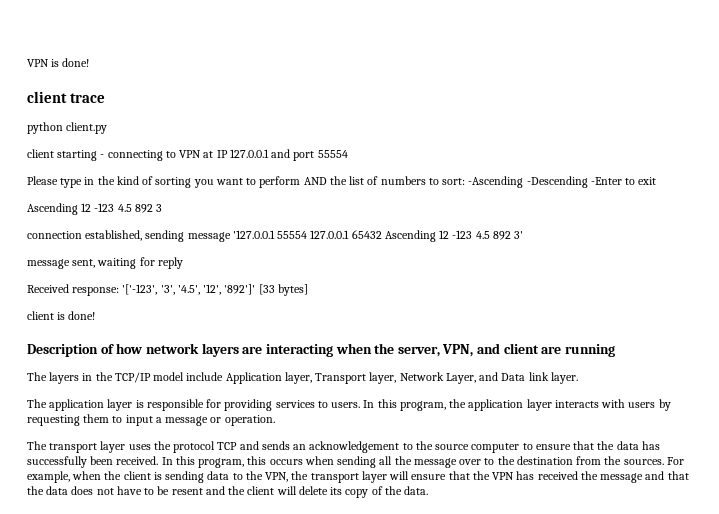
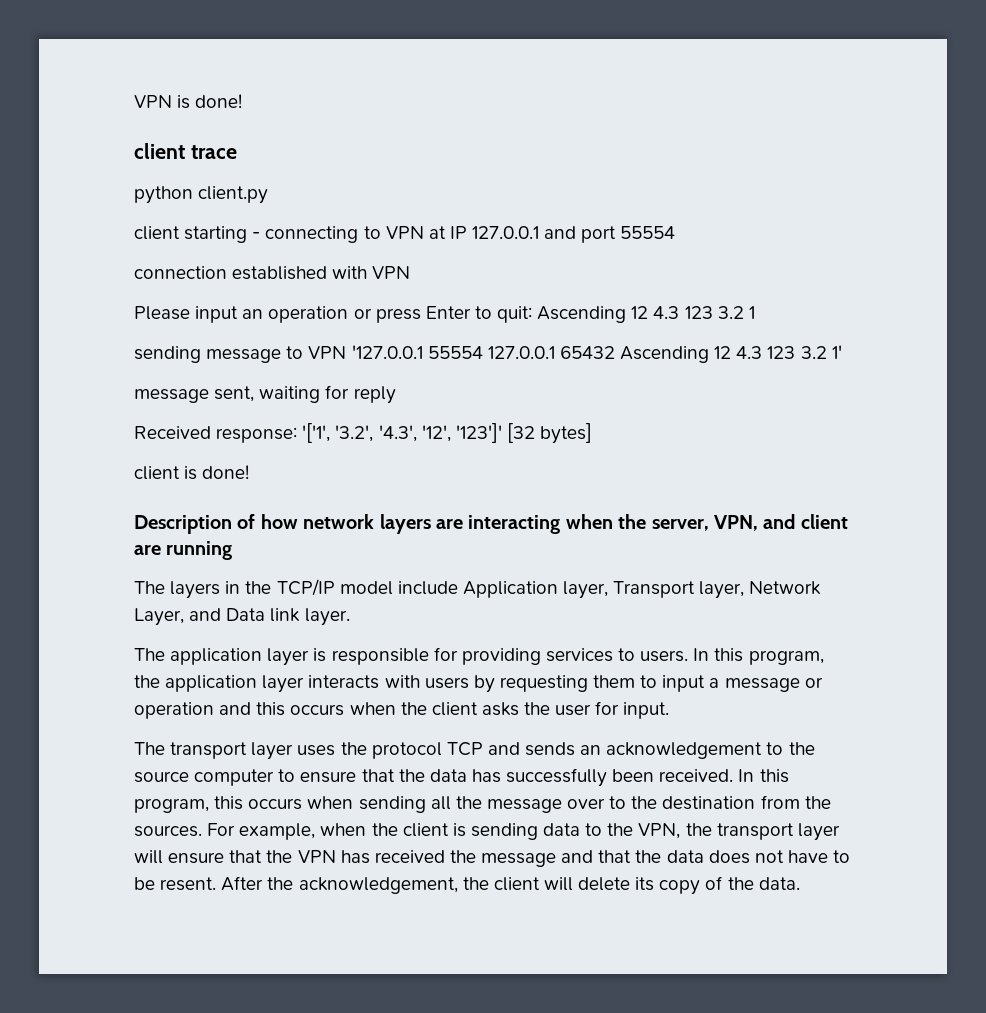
- Please type in the kind of sorting you want to perform AND the list of numbers to sort: -Ascending -Descending -Enter to exit
- Ascending 12 -123 4.5 892 3
- connection established, sending message '127.0.0.1 55554 127.0.0.1 65432 Ascending 12 -123 4.5 892 3'
+ connection established with VPN
+ Please input an operation or press Enter to quit: Ascending 12 4.3 123 3.2 1
+ sending message to VPN '127.0.0.1 55554 127.0.0.1 65432 Ascending 12 4.3 123 3.2 1'
- Received response: '['-123', '3', '4.5', '12', '892']' [33 bytes]
+ Received response: '['1', '3.2', '4.3', '12', '123']' [32 bytes]
- In this program, the application layer interacts with users by requesting them to input a message or operation.
+ In this program, the application layer interacts with users by requesting them to input a message or operation and this occurs when the client asks the user for input.
- For example, when the client is sending data to the VPN, the transport layer will ensure that the VPN has received the message and that the data does not have to be resent and the client will delete its copy of the data.
+ For example, when the client is sending data to the VPN, the transport layer will ensure that the VPN has received the message and that the data does not have to be resent. After the acknowledgement, the client will delete its copy of the data.

